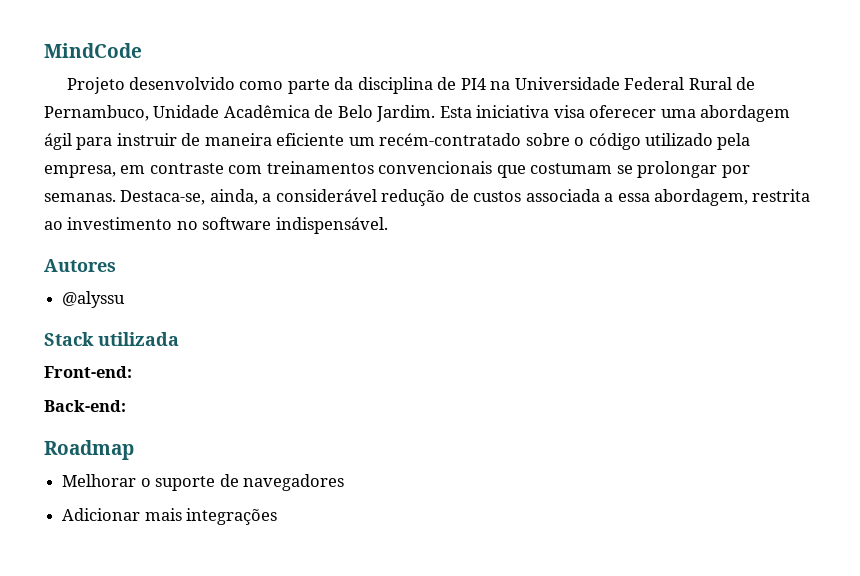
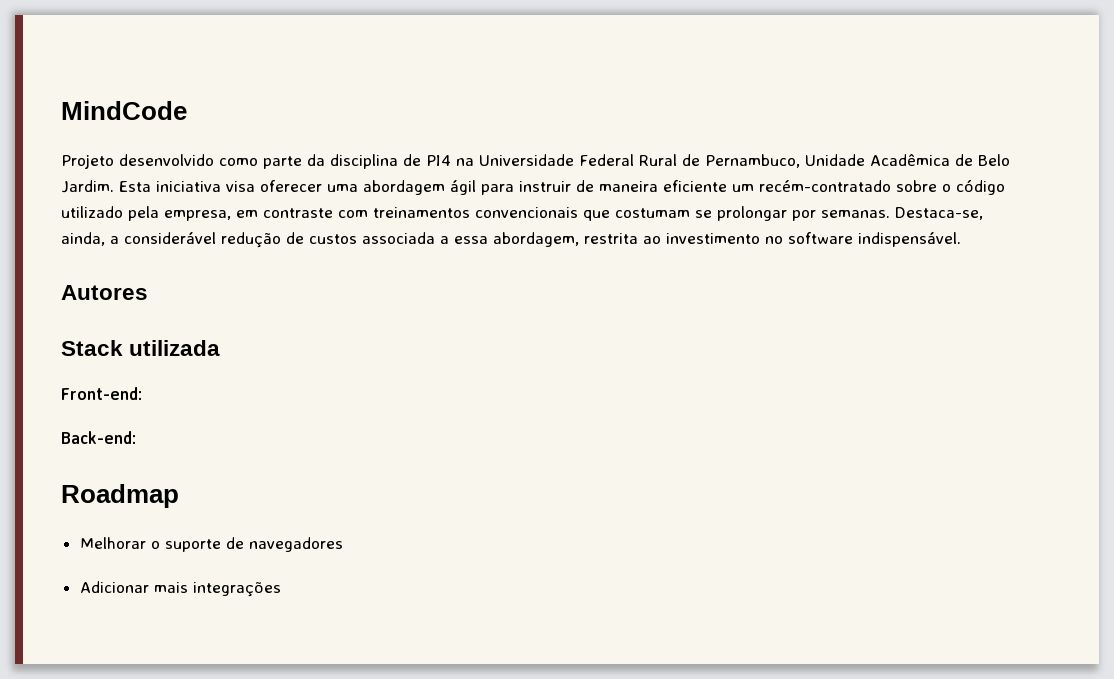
- @alyssu

